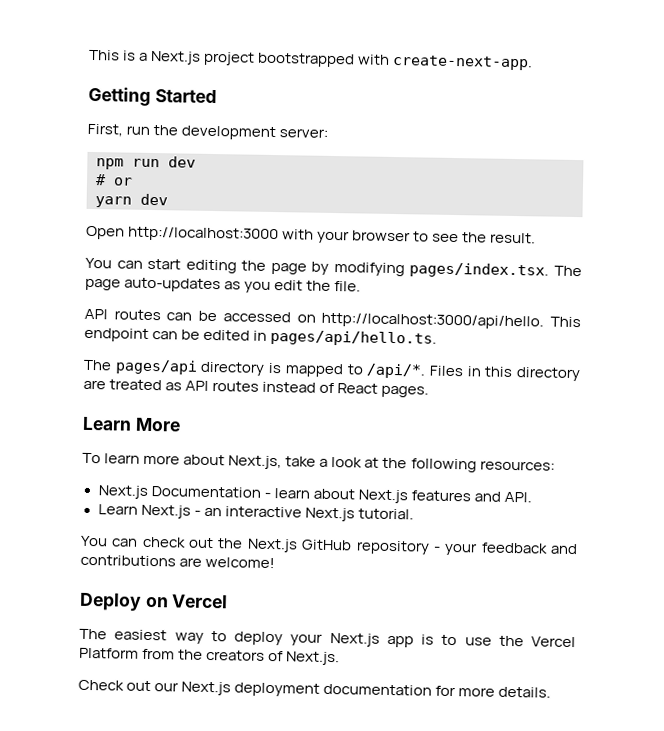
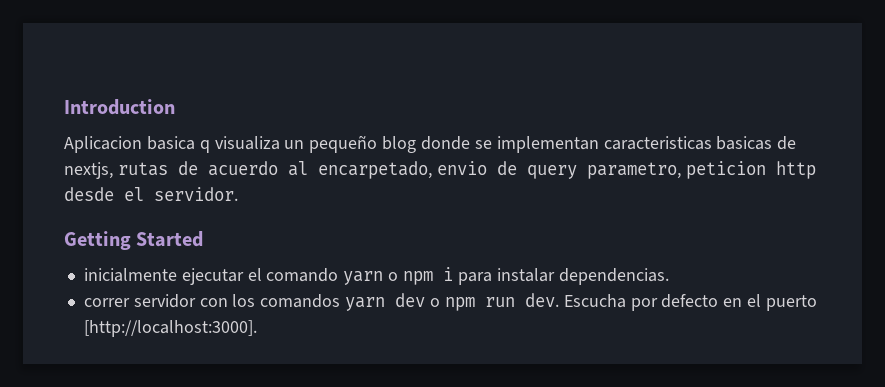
- This is a Next.js project bootstrapped with create-next-app.
+ Introduction
+ Aplicacion basica q visualiza un pequeño blog donde se implementan caracteristicas basicas de nextjs, rutas de acuerdo al encarpetado, envio de query parametro, peticion http desde el servidor.
  Getting Started
- First, run the development server:
- npm run dev
- # or
- yarn dev
- Open http://localhost:3000 with your browser to see the result.
- You can start editing the page by modifying pages/index.tsx. The page auto-updates as you edit the file.
- API routes can be accessed on http://localhost:3000/api/hello. This endpoint can be edited in pages/api/hello.ts.
- The pages/api directory is mapped to /api/*. Files in this directory are treated as API routes instead of React pages.
- Learn More
- To learn more about Next.js, take a look at the following resources:
- Next.js Documentation - learn about Next.js features and API.
- Learn Next.js - an interactive Next.js tutorial.
- You can check out the Next.js GitHub repository - your feedback and contributions are welcome!
- Deploy on Vercel
- The easiest way to deploy your Next.js app is to use the Vercel Platform from the creators of Next.js.
- Check out our Next.js deployment documentation for more details.
+ inicialmente ejecutar el comando yarn o npm i para instalar dependencias.
+ correr servidor con los comandos yarn dev o npm run dev. Escucha por defecto en el puerto [http://localhost:3000].

